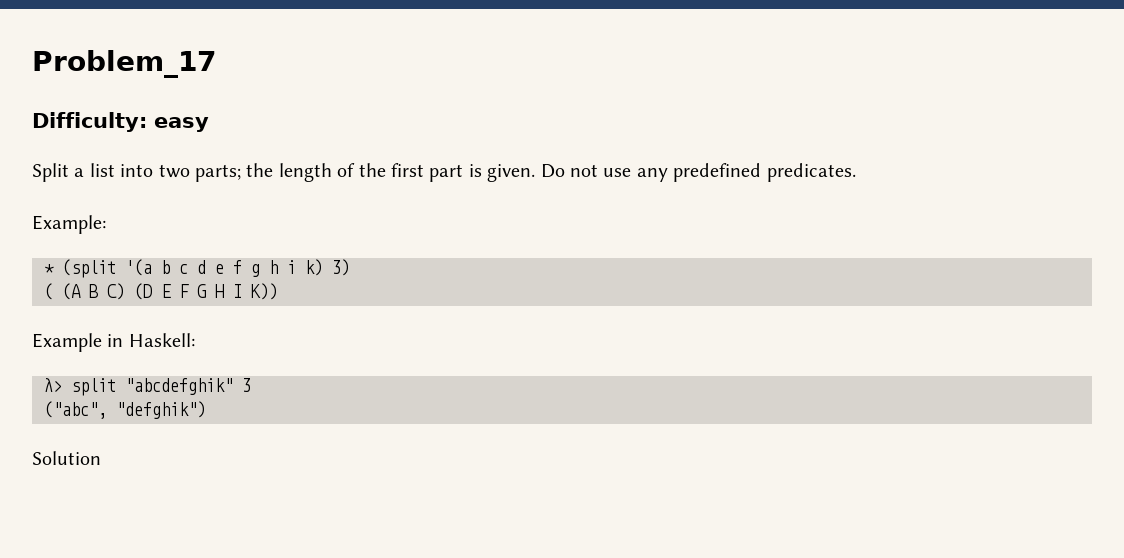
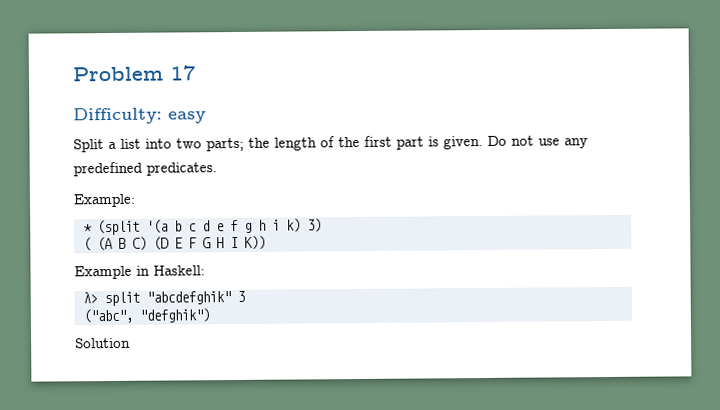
- Problem_17
+ Problem 17

